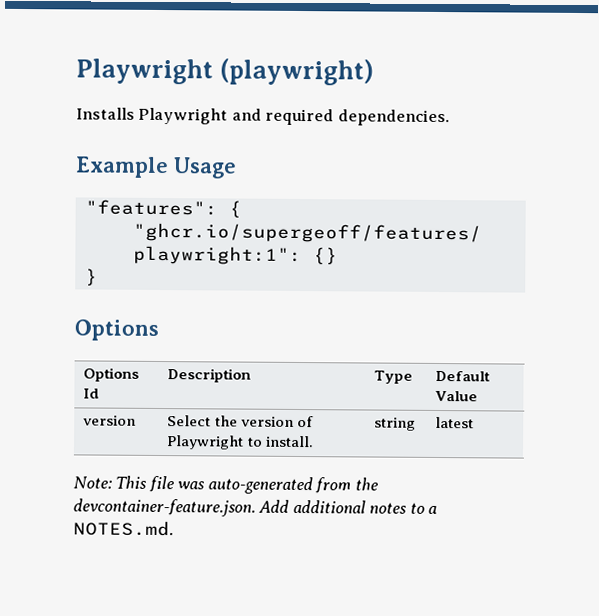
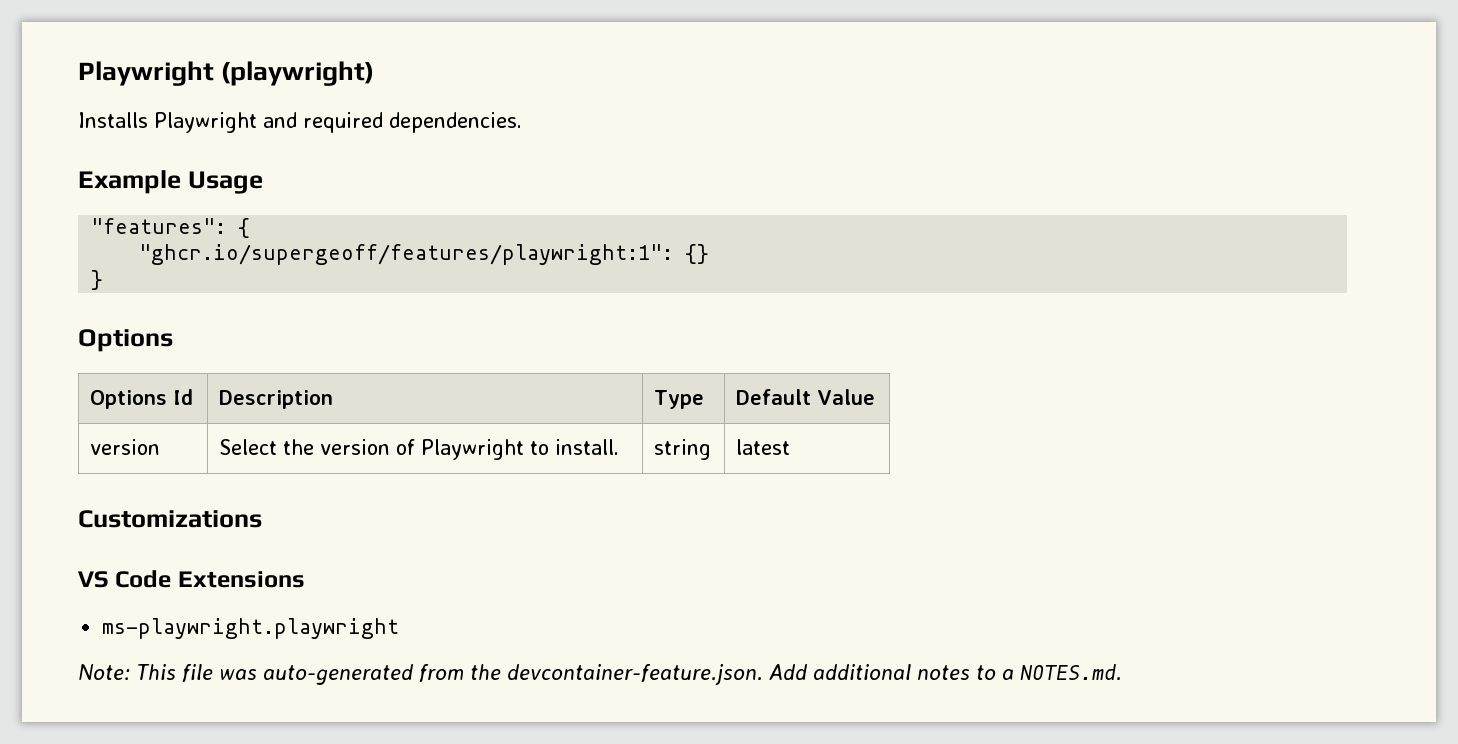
+ Customizations
+ VS Code Extensions
+ ms-playwright.playwright

